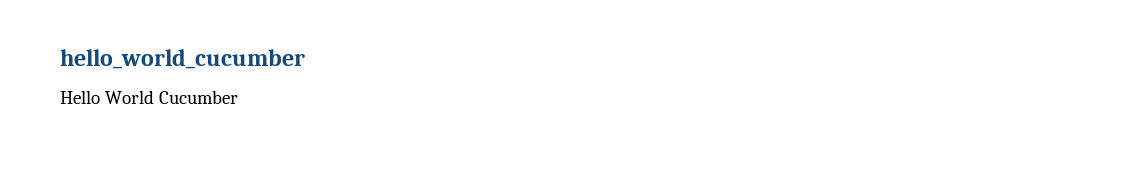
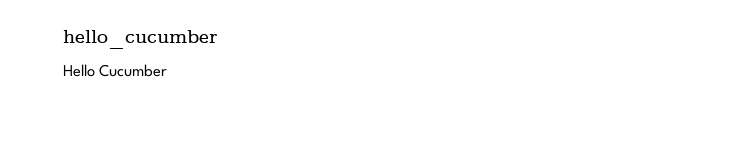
- hello_world_cucumber
+ hello_cucumber
- Hello World Cucumber
+ Hello Cucumber

